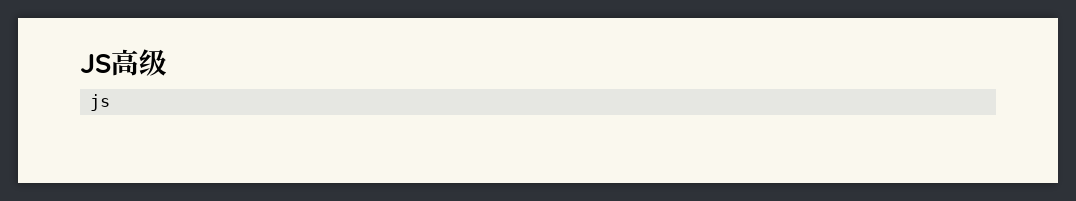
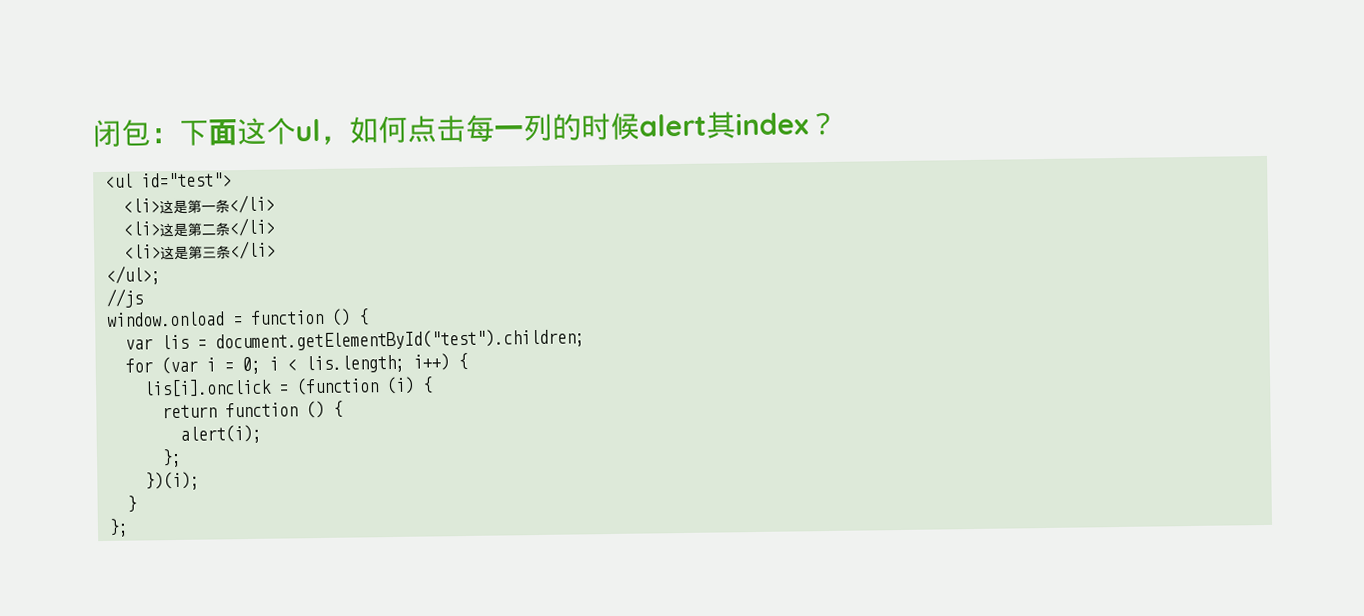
- JS高级
- js
+ 闭包：下⾯这个ul，如何点击每⼀列的时候alert其index？
+ <ul id="test">
+ <li>这是第⼀条</li>
+ <li>这是第⼆条</li>
+ <li>这是第三条</li>
+ </ul>;
+ //js
+ window.onload = function () {
+ var lis = document.getElementById("test").children;
+ for (var i = 0; i < lis.length; i++) {
+ lis[i].onclick = (function (i) {
+ return function () {
+ alert(i);
+ };
+ })(i);
+ }
+ };

